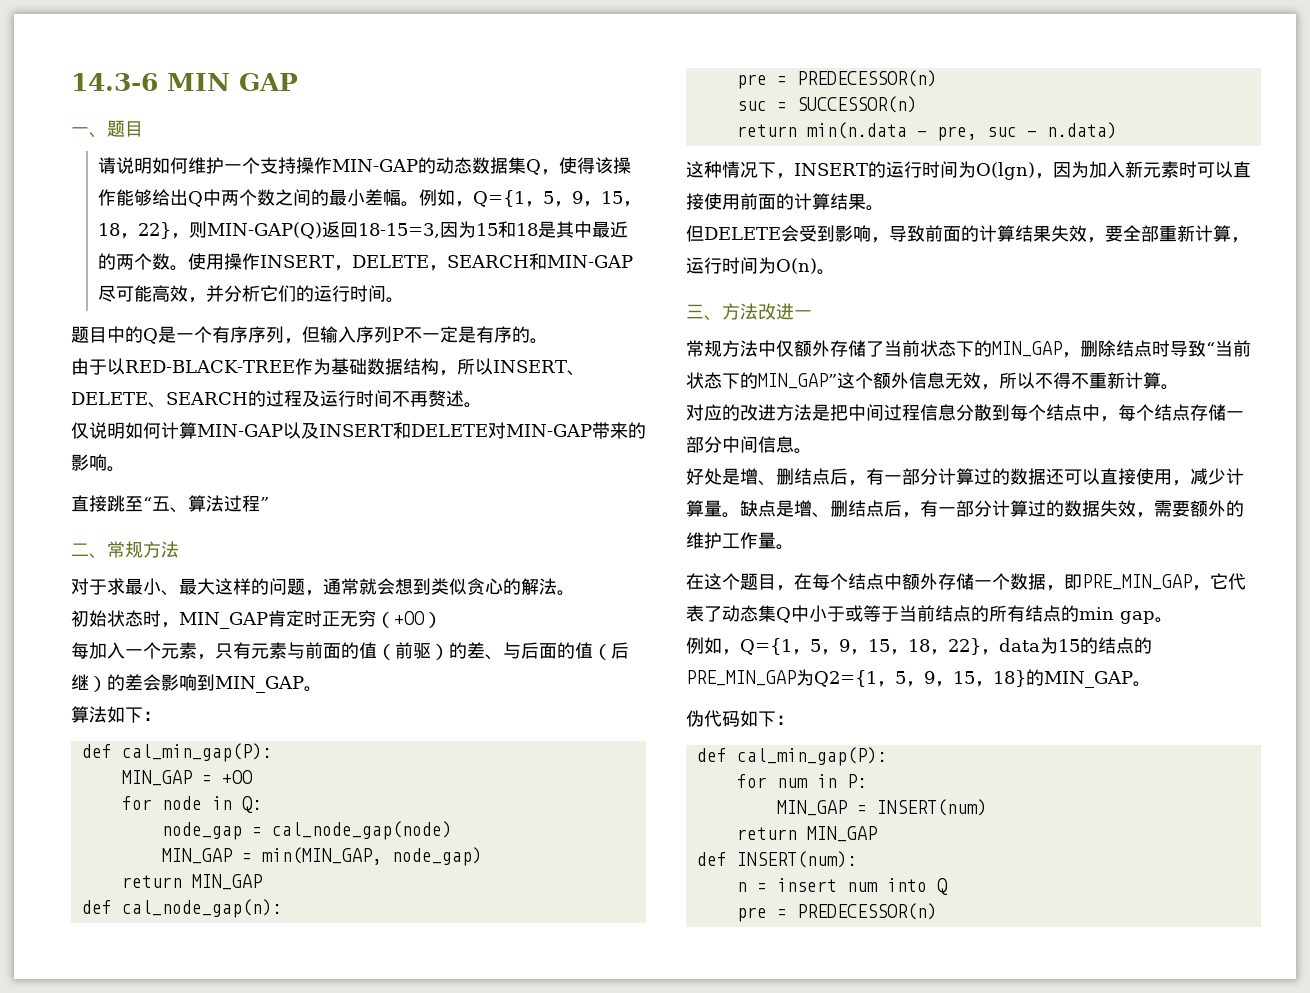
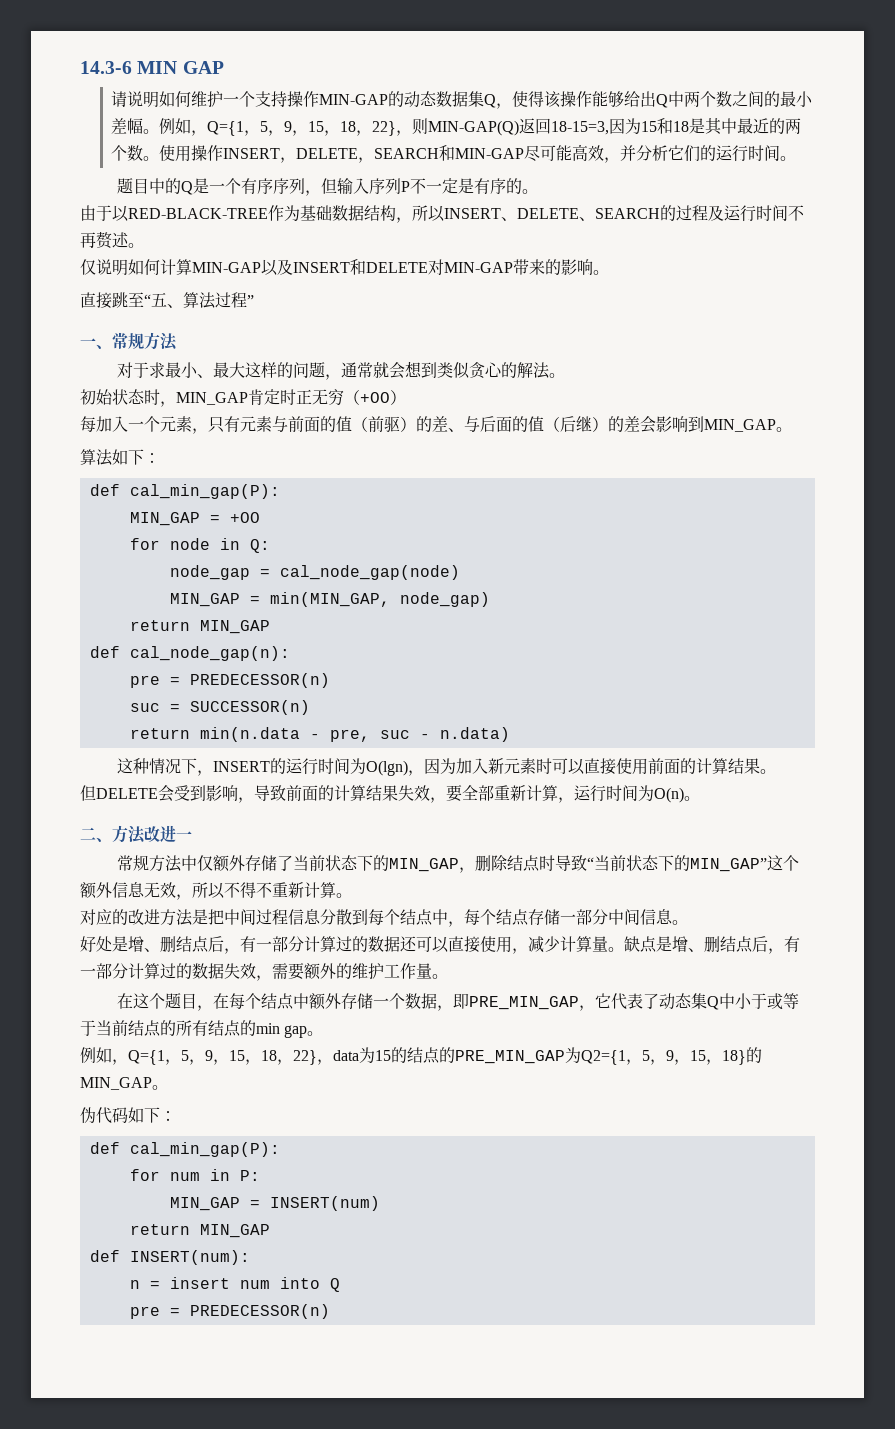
- 一、题目
- 二、常规方法
+ 一、常规方法
- 三、方法改进一
+ 二、方法改进一

